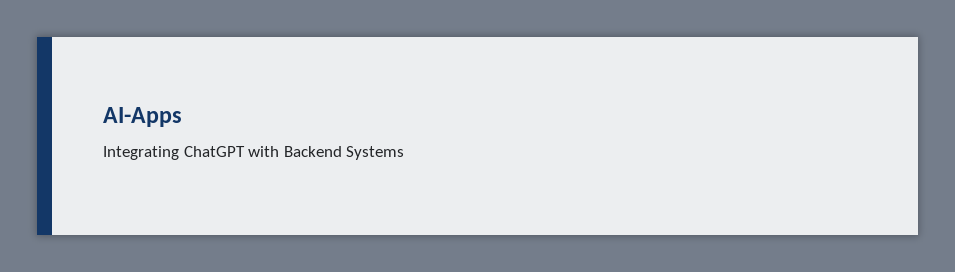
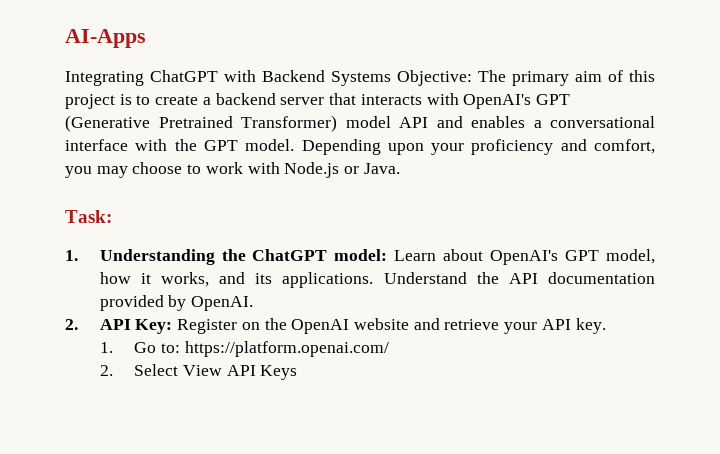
- Integrating ChatGPT with Backend Systems
+ Integrating ChatGPT with Backend Systems Objective: The primary aim of this project is to create a backend server that interacts with OpenAI's GPT (Generative Pretrained Transformer) model API and enables a conversational interface with the GPT model. Depending upon your proficiency and comfort, you may choose to work with Node.js or Java.
+ Task:
+ 1. Understanding the ChatGPT model: Learn about OpenAI's GPT model, how it works, and its applications. Understand the API documentation provided by OpenAI.
+ 2. API Key: Register on the OpenAI website and retrieve your API key.
+ 1. Go to: https://platform.openai.com/
+ 2. Select View API Keys

